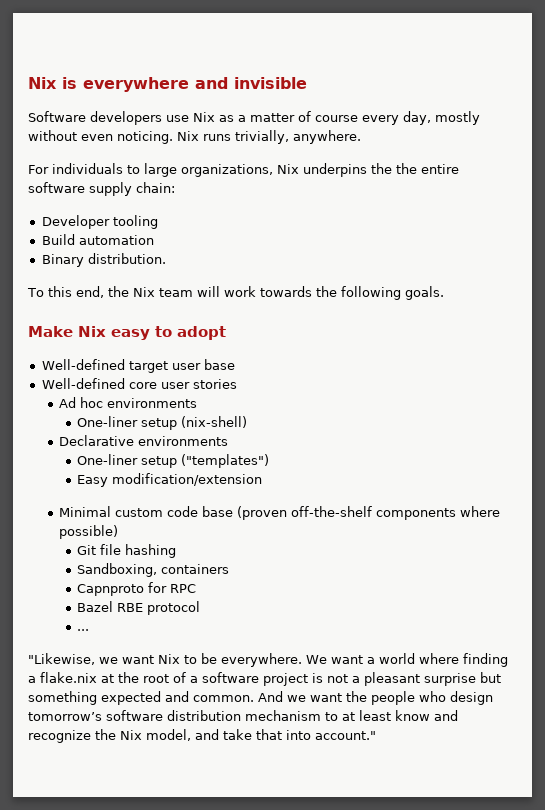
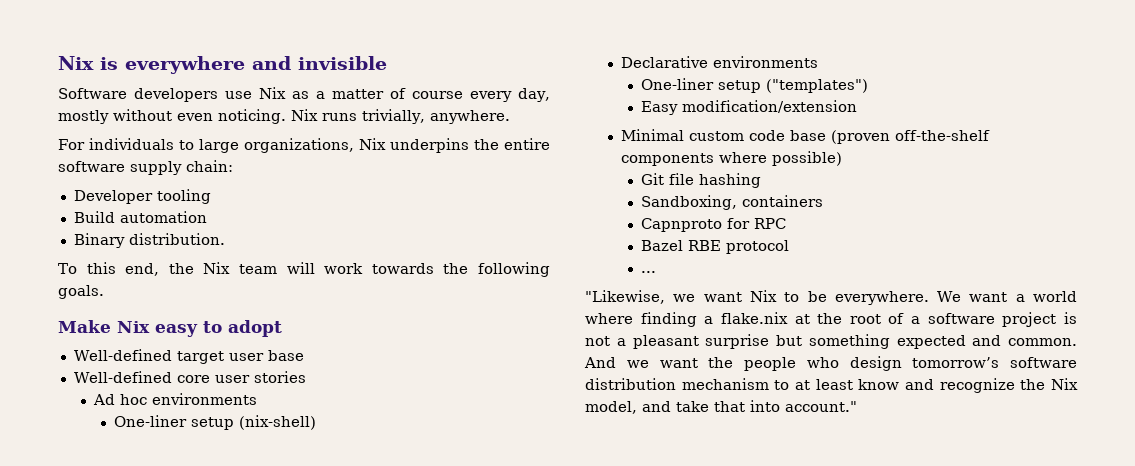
- For individuals to large organizations, Nix underpins the the entire software supply chain:
+ For individuals to large organizations, Nix underpins the entire software supply chain:

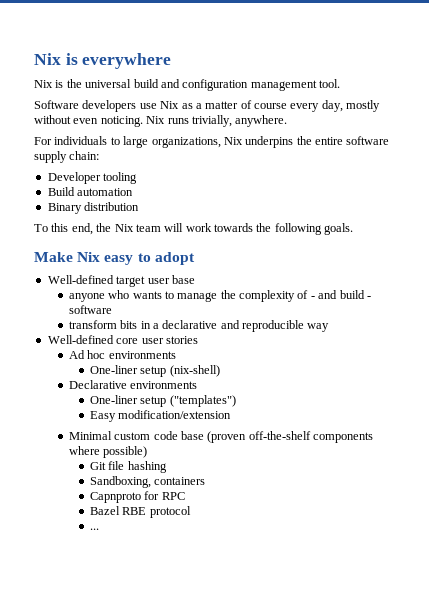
- Nix is everywhere and invisible
+ Nix is everywhere
+ Nix is the universal build and configuration management tool.
- Binary distribution.
+ Binary distribution
+ anyone who wants to manage the complexity of - and build - software
+ transform bits in a declarative and reproducible way
- "Likewise, we want Nix to be everywhere. We want a world where finding a flake.nix at the root of a software project is not a pleasant surprise but something expected and common. And we want the people who design tomorrow’s software distribution mechanism to at least know and recognize the Nix model, and take that into account."

